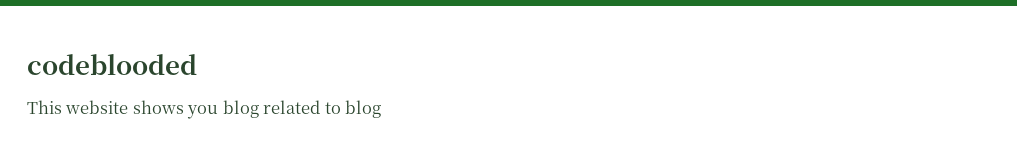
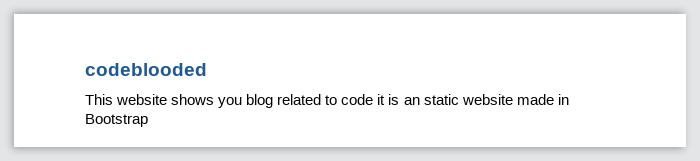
- This website shows you blog related to blog
+ This website shows you blog related to code it is an static website made in Bootstrap

